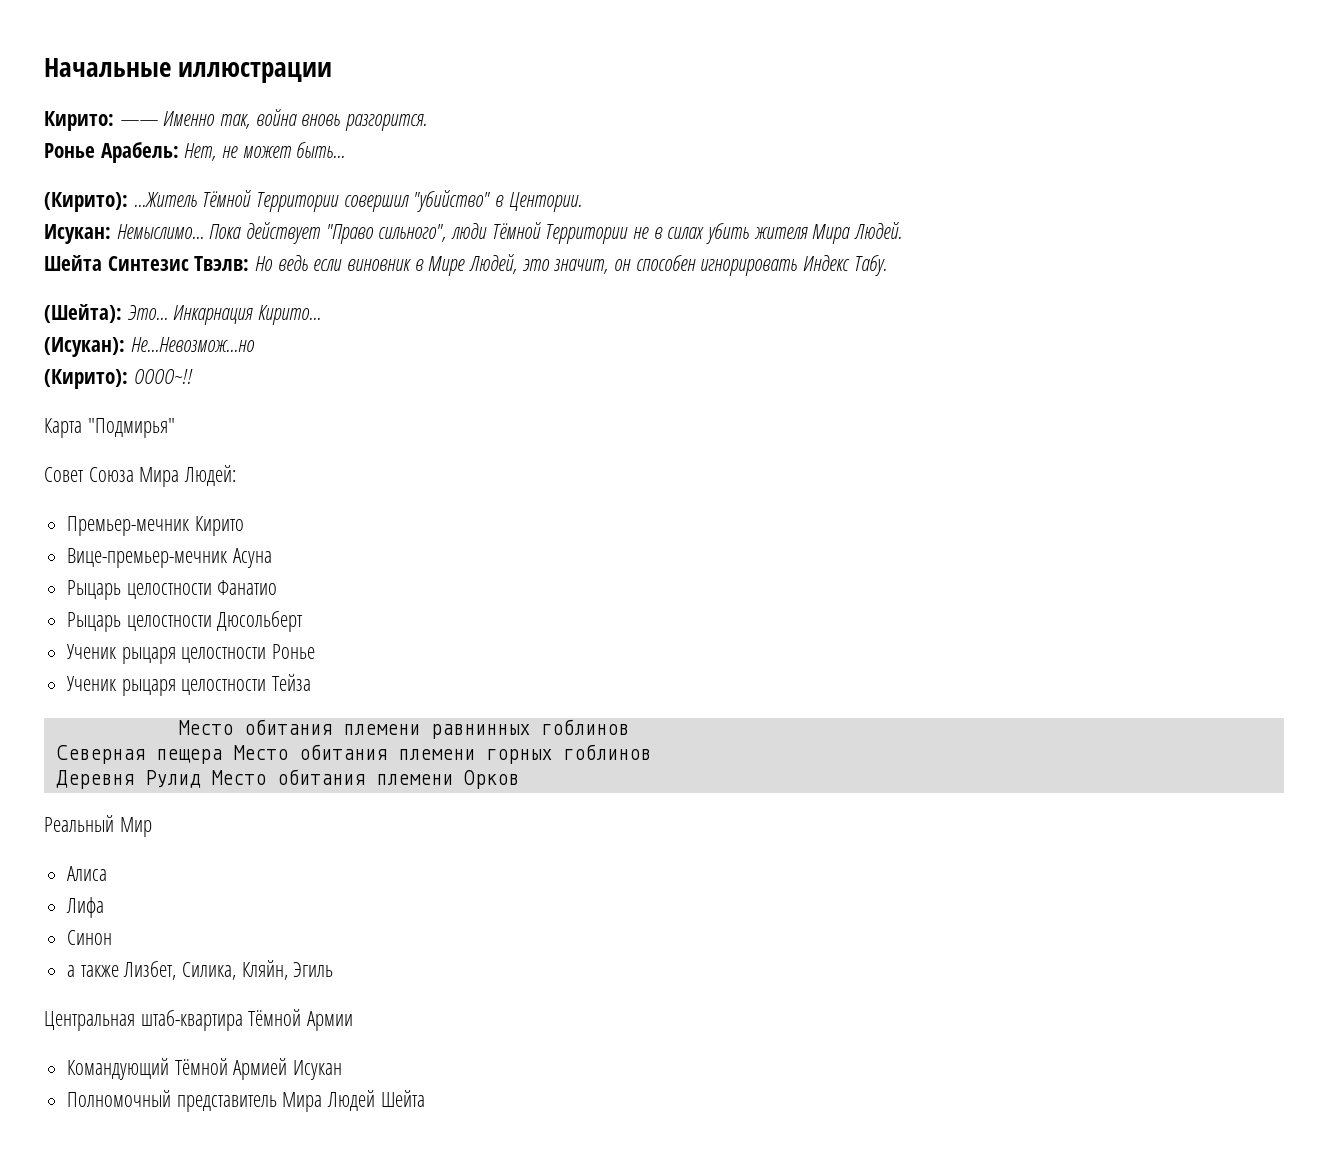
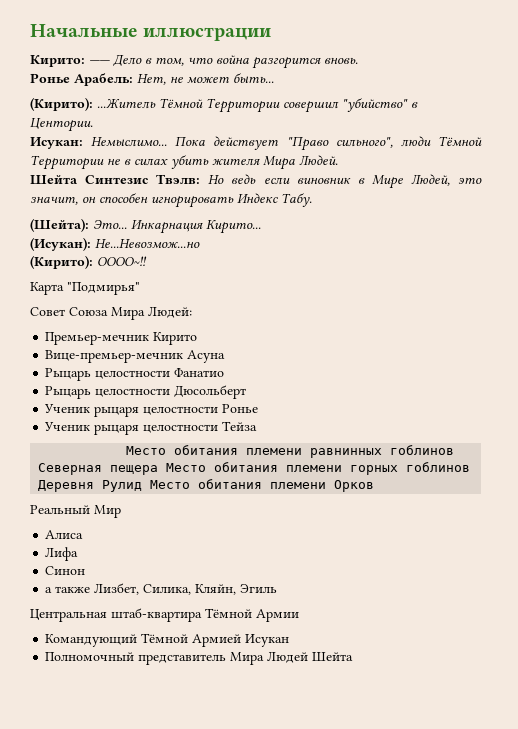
- Кирито: —— Именно так, война вновь разгорится.
+ Кирито: —— Дело в том, что война разгорится вновь.

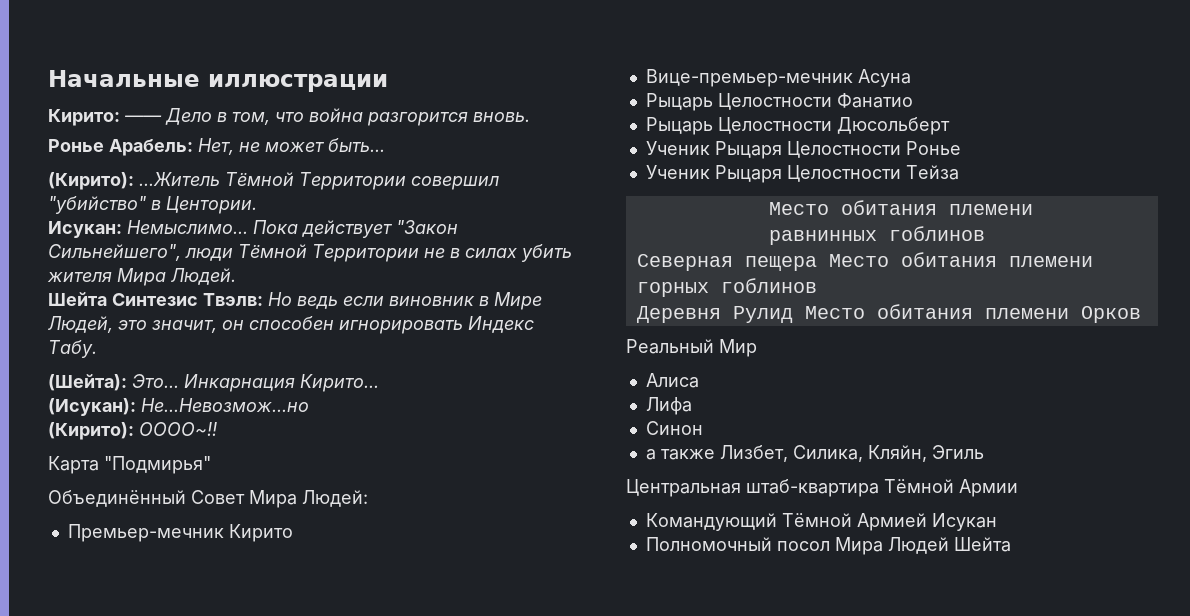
- Пока действует "Право сильного", люди Тёмной Территории не в силах убить жителя Мира Людей.
+ Пока действует "Закон Сильнейшего", люди Тёмной Территории не в силах убить жителя Мира Людей.
- Совет Союза Мира Людей:
+ Объединённый Совет Мира Людей:
- Рыцарь целостности Фанатио
+ Рыцарь Целостности Фанатио
- Рыцарь целостности Дюсольберт
+ Рыцарь Целостности Дюсольберт
- Ученик рыцаря целостности Ронье
+ Ученик Рыцаря Целостности Ронье
- Ученик рыцаря целостности Тейза
+ Ученик Рыцаря Целостности Тейза
- Полномочный представитель Мира Людей Шейта
+ Полномочный посол Мира Людей Шейта

